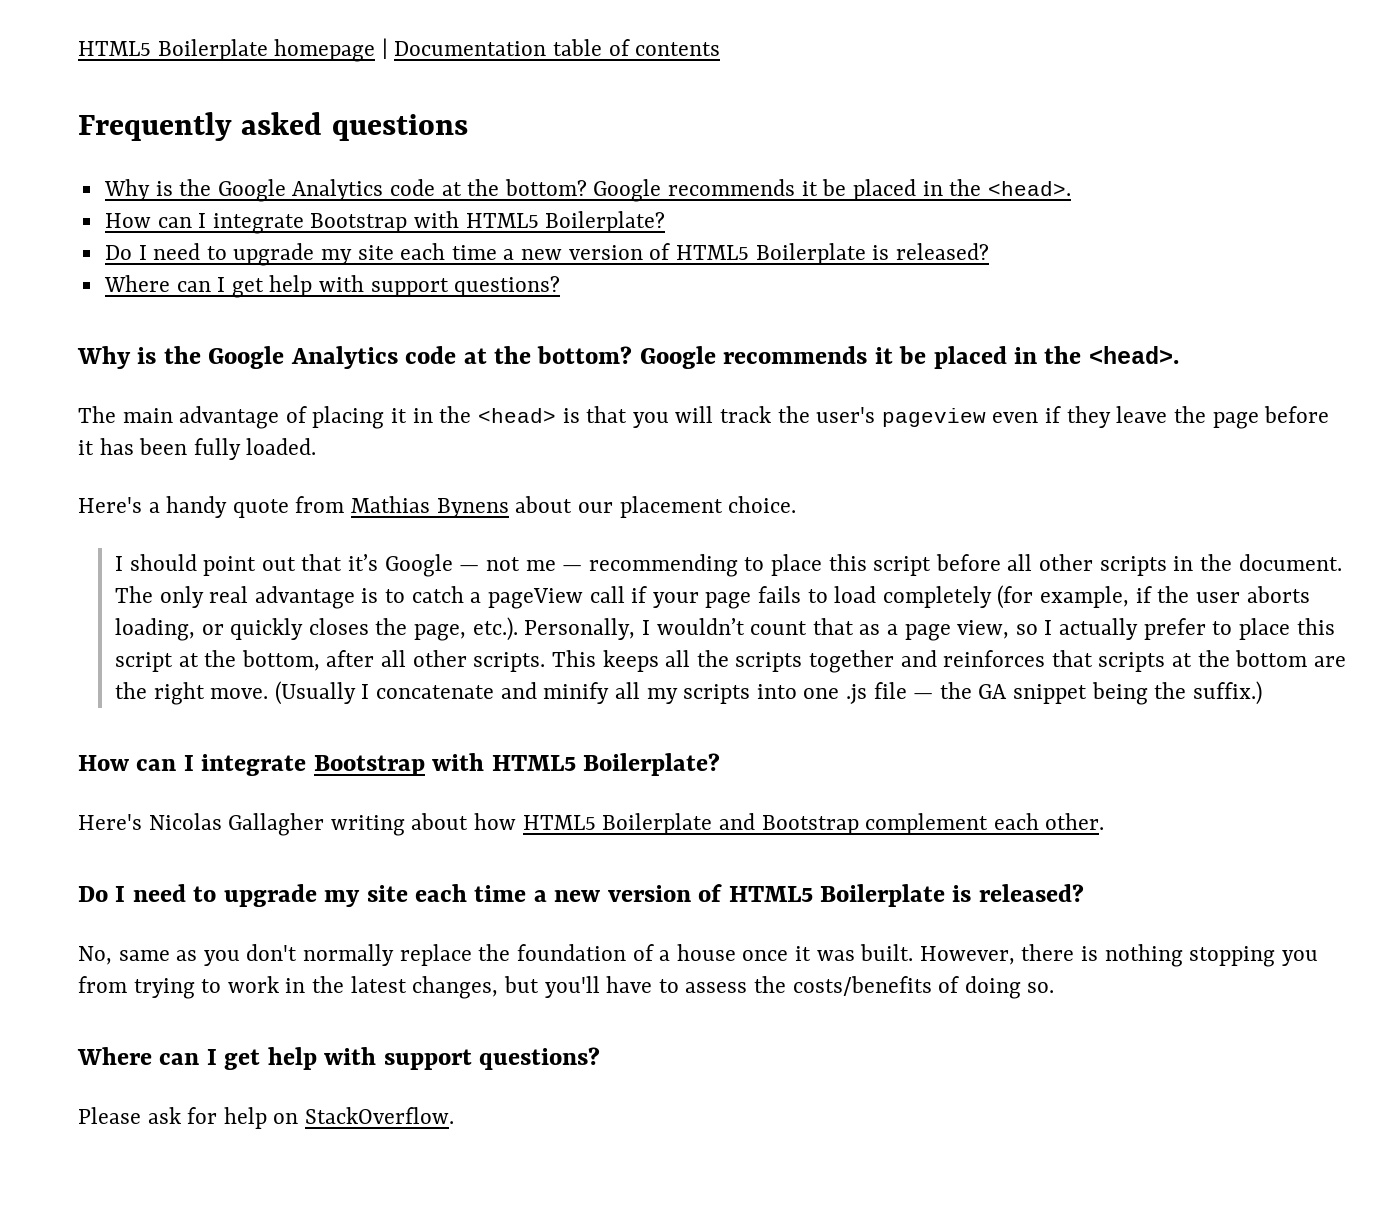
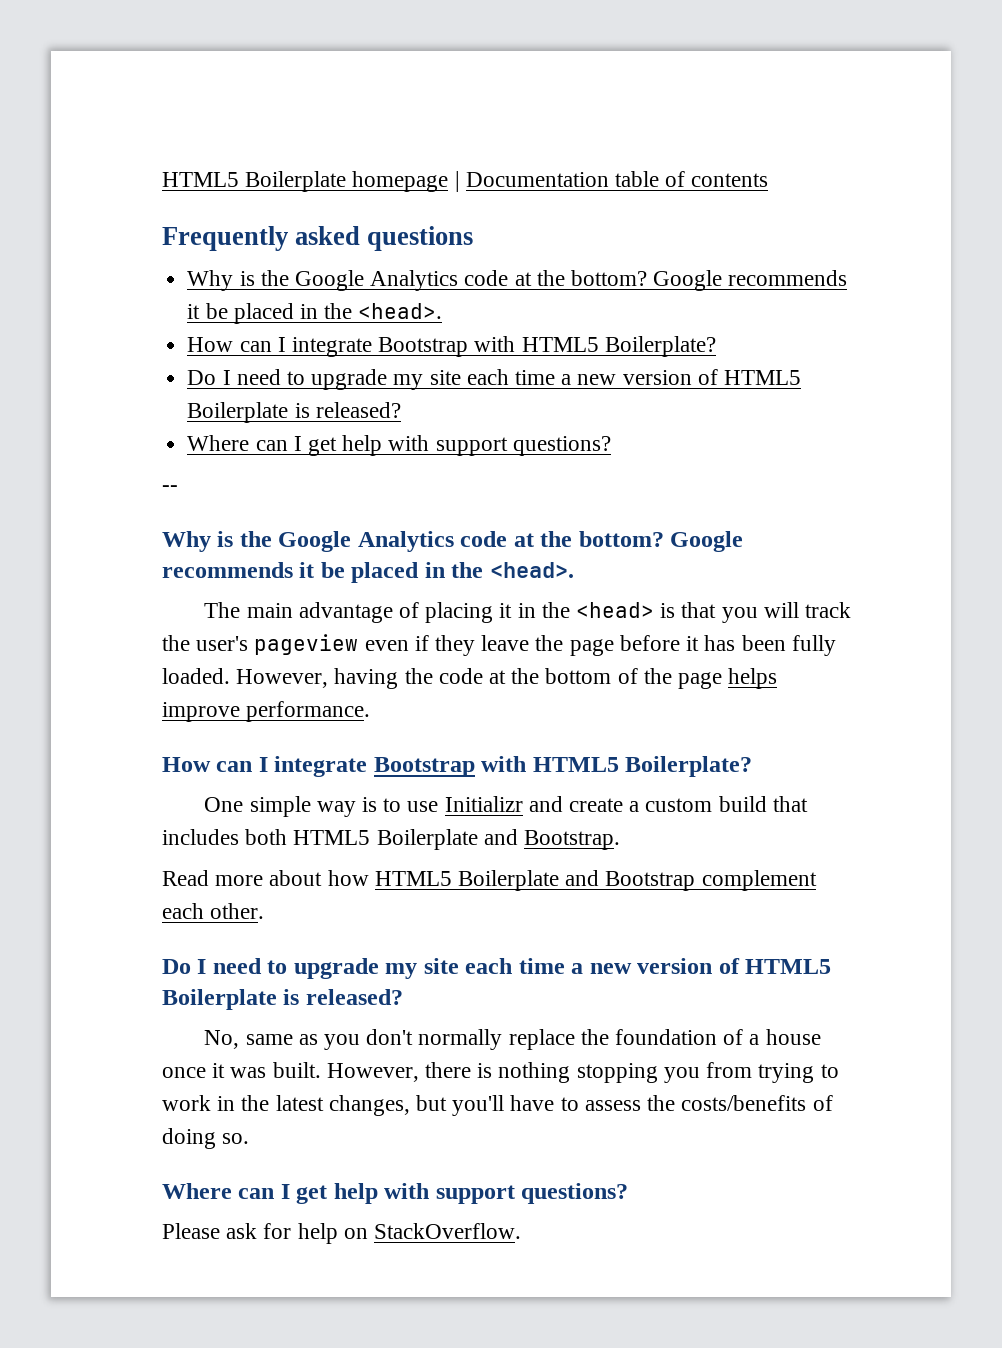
+ --
- The main advantage of placing it in the <head> is that you will track the user's pageview even if they leave the page before it has been fully loaded.
- Here's a handy quote from Mathias Bynens about our placement choice.
- I should point out that it’s Google — not me — recommending to place this script before all other scripts in the document. The only real advantage is to catch a pageView call if your page fails to load completely (for example, if the user aborts loading, or quickly closes the page, etc.). Personally, I wouldn’t count that as a page view, so I actually prefer to place this script at the bottom, after all other scripts. This keeps all the scripts together and reinforces that scripts at the bottom are the right move. (Usually I concatenate and minify all my scripts into one .js file — the GA snippet being the suffix.)
+ The main advantage of placing it in the <head> is that you will track the user's pageview even if they leave the page before it has been fully loaded. However, having the code at the bottom of the page helps improve performance.
  How can I integrate Bootstrap with HTML5 Boilerplate?
- Here's Nicolas Gallagher writing about how HTML5 Boilerplate and Bootstrap complement each other.
+ One simple way is to use Initializr and create a custom build that includes both HTML5 Boilerplate and Bootstrap.
+ Read more about how HTML5 Boilerplate and Bootstrap complement each other.

